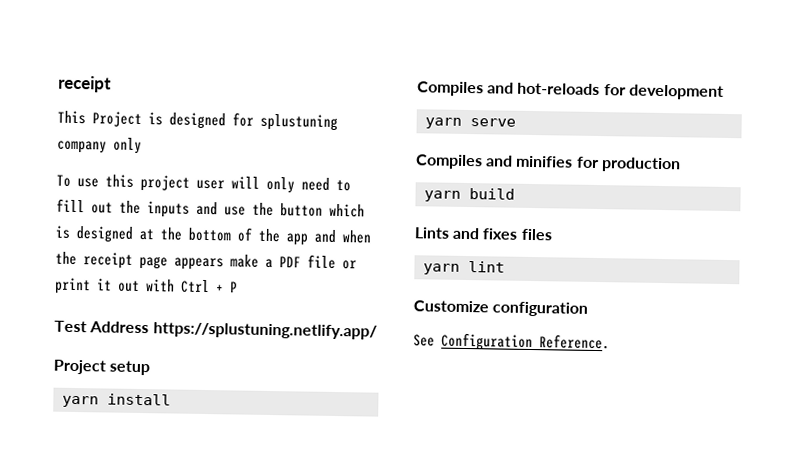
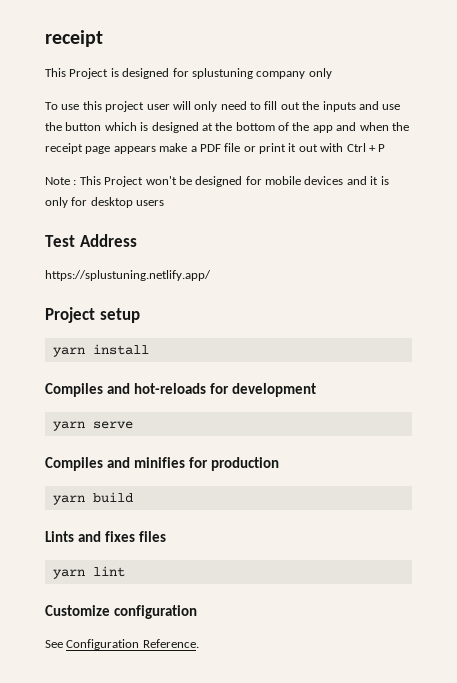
+ Note : This Project won't be designed for mobile devices and it is only for desktop users
- Test Address https://splustuning.netlify.app/
+ Test Address
+ https://splustuning.netlify.app/

